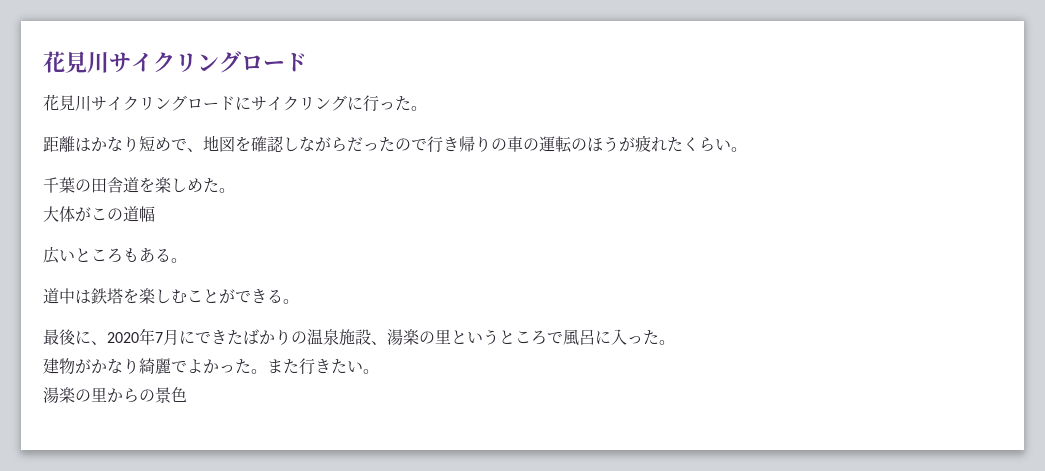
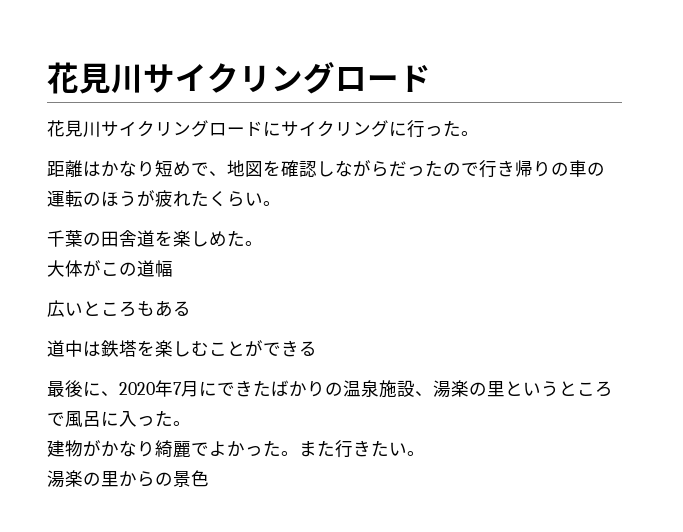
- 広いところもある。
+ 広いところもある
- 道中は鉄塔を楽しむことができる。
+ 道中は鉄塔を楽しむことができる

